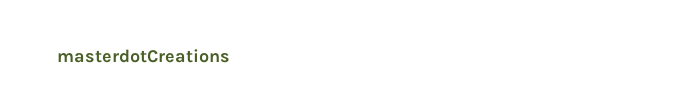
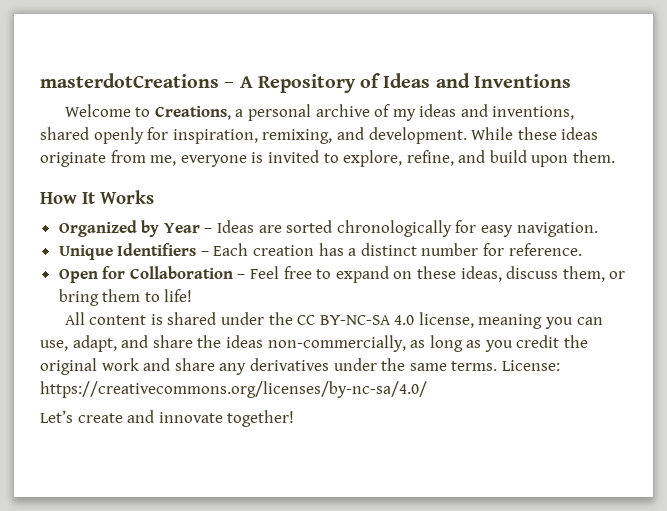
- masterdotCreations
+ masterdotCreations – A Repository of Ideas and Inventions
+ Welcome to Creations, a personal archive of my ideas and inventions, shared openly for inspiration, remixing, and development. While these ideas originate from me, everyone is invited to explore, refine, and build upon them.
+ How It Works
+ Organized by Year – Ideas are sorted chronologically for easy navigation.
+ Unique Identifiers – Each creation has a distinct number for reference.
+ Open for Collaboration – Feel free to expand on these ideas, discuss them, or bring them to life!
+ All content is shared under the CC BY-NC-SA 4.0 license, meaning you can use, adapt, and share the ideas non-commercially, as long as you credit the original work and share any derivatives under the same terms. License: https://creativecommons.org/licenses/by-nc-sa/4.0/
+ Let’s create and innovate together!

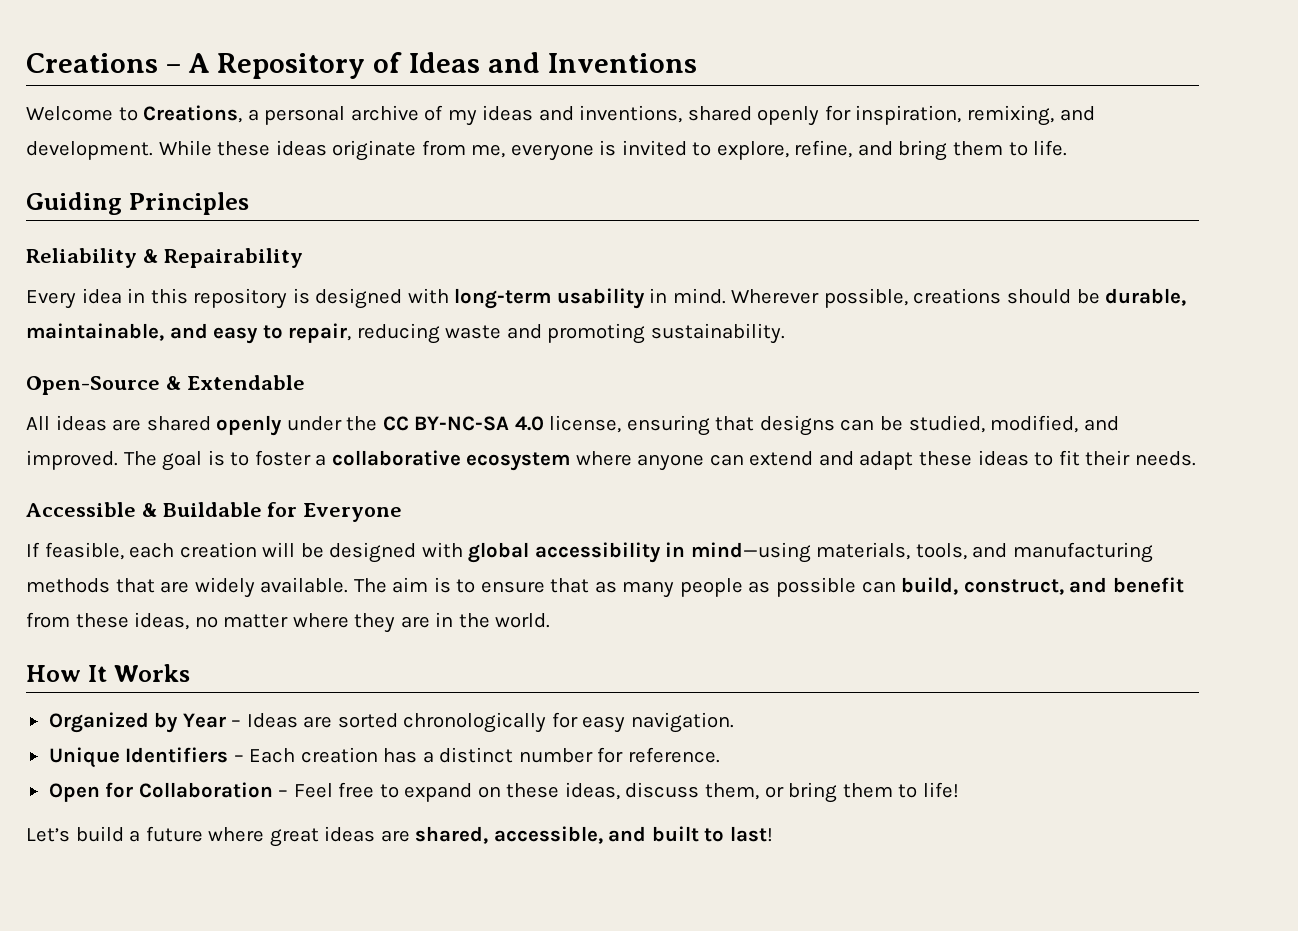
- masterdotCreations – A Repository of Ideas and Inventions
+ Creations – A Repository of Ideas and Inventions
- While these ideas originate from me, everyone is invited to explore, refine, and build upon them.
+ While these ideas originate from me, everyone is invited to explore, refine, and bring them to life.
+ Guiding Principles
+ Reliability & Repairability
+ Every idea in this repository is designed with long-term usability in mind. Wherever possible, creations should be durable, maintainable, and easy to repair, reducing waste and promoting sustainability.
+ Open-Source & Extendable
+ All ideas are shared openly under the CC BY-NC-SA 4.0 license, ensuring that designs can be studied, modified, and improved. The goal is to foster a collaborative ecosystem where anyone can extend and adapt these ideas to fit their needs.
+ Accessible & Buildable for Everyone
+ If feasible, each creation will be designed with global accessibility in mind—using materials, tools, and manufacturing methods that are widely available. The aim is to ensure that as many people as possible can build, construct, and benefit from these ideas, no matter where they are in the world.
- All content is shared under the CC BY-NC-SA 4.0 license, meaning you can use, adapt, and share the ideas non-commercially, as long as you credit the original work and share any derivatives under the same terms. License: https://creativecommons.org/licenses/by-nc-sa/4.0/
- Let’s create and innovate together!
+ Let’s build a future where great ideas are shared, accessible, and built to last!

